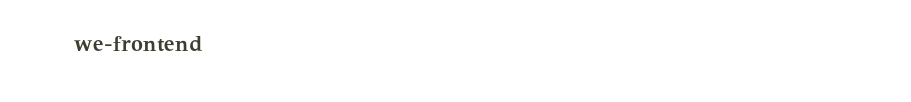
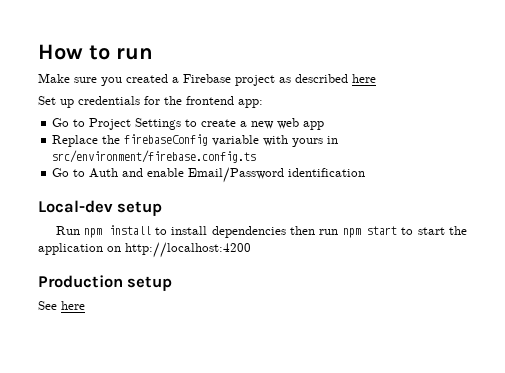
- we-frontend
+ How to run
+ Make sure you created a Firebase project as described here
+ Set up credentials for the frontend app:
+ Go to Project Settings to create a new web app
+ Replace the firebaseConfig variable with yours in src/environment/firebase.config.ts
+ Go to Auth and enable Email/Password identification
+ Local-dev setup
+ Run npm install to install dependencies then run npm start to start the application on http://localhost:4200
+ Production setup
+ See here

